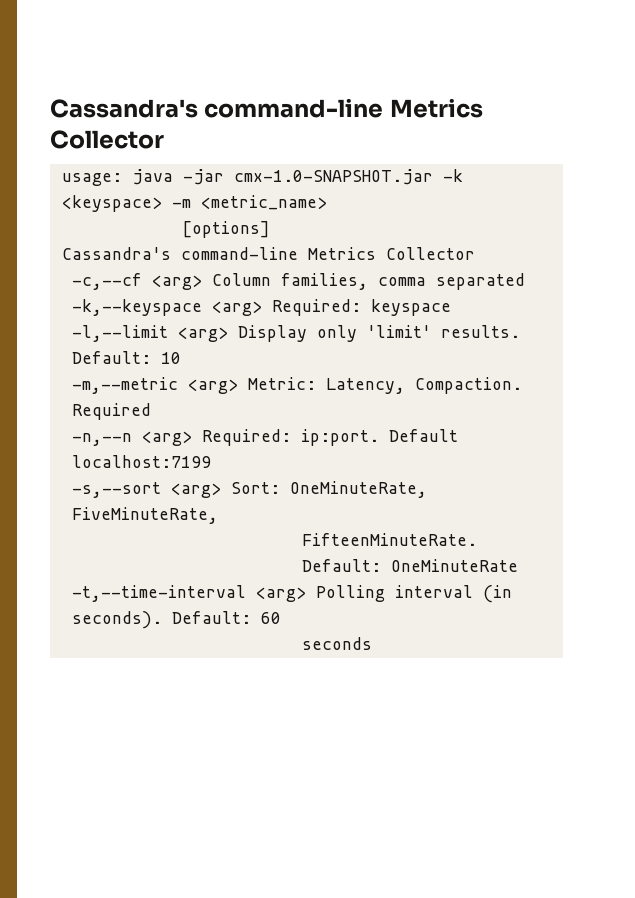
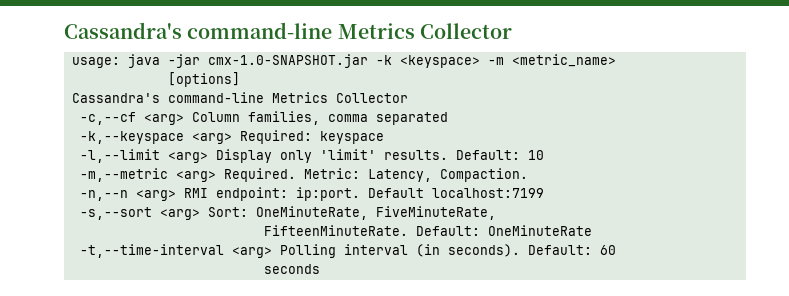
- -m,--metric <arg> Metric: Latency, Compaction. Required
+ -m,--metric <arg> Required. Metric: Latency, Compaction.
- -n,--n <arg> Required: ip:port.
+ -n,--n <arg> RMI endpoint: ip:port.

